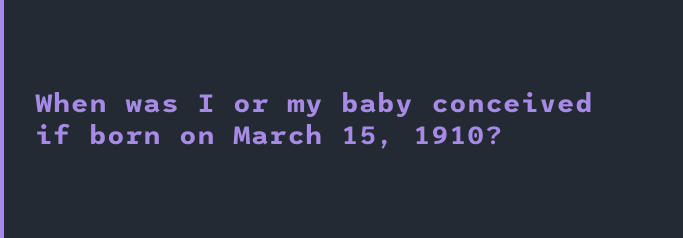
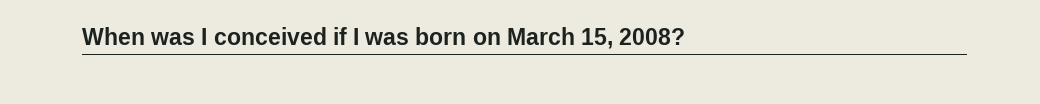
- When was I or my baby conceived if born on March 15, 1910?
+ When was I conceived if I was born on March 15, 2008?

